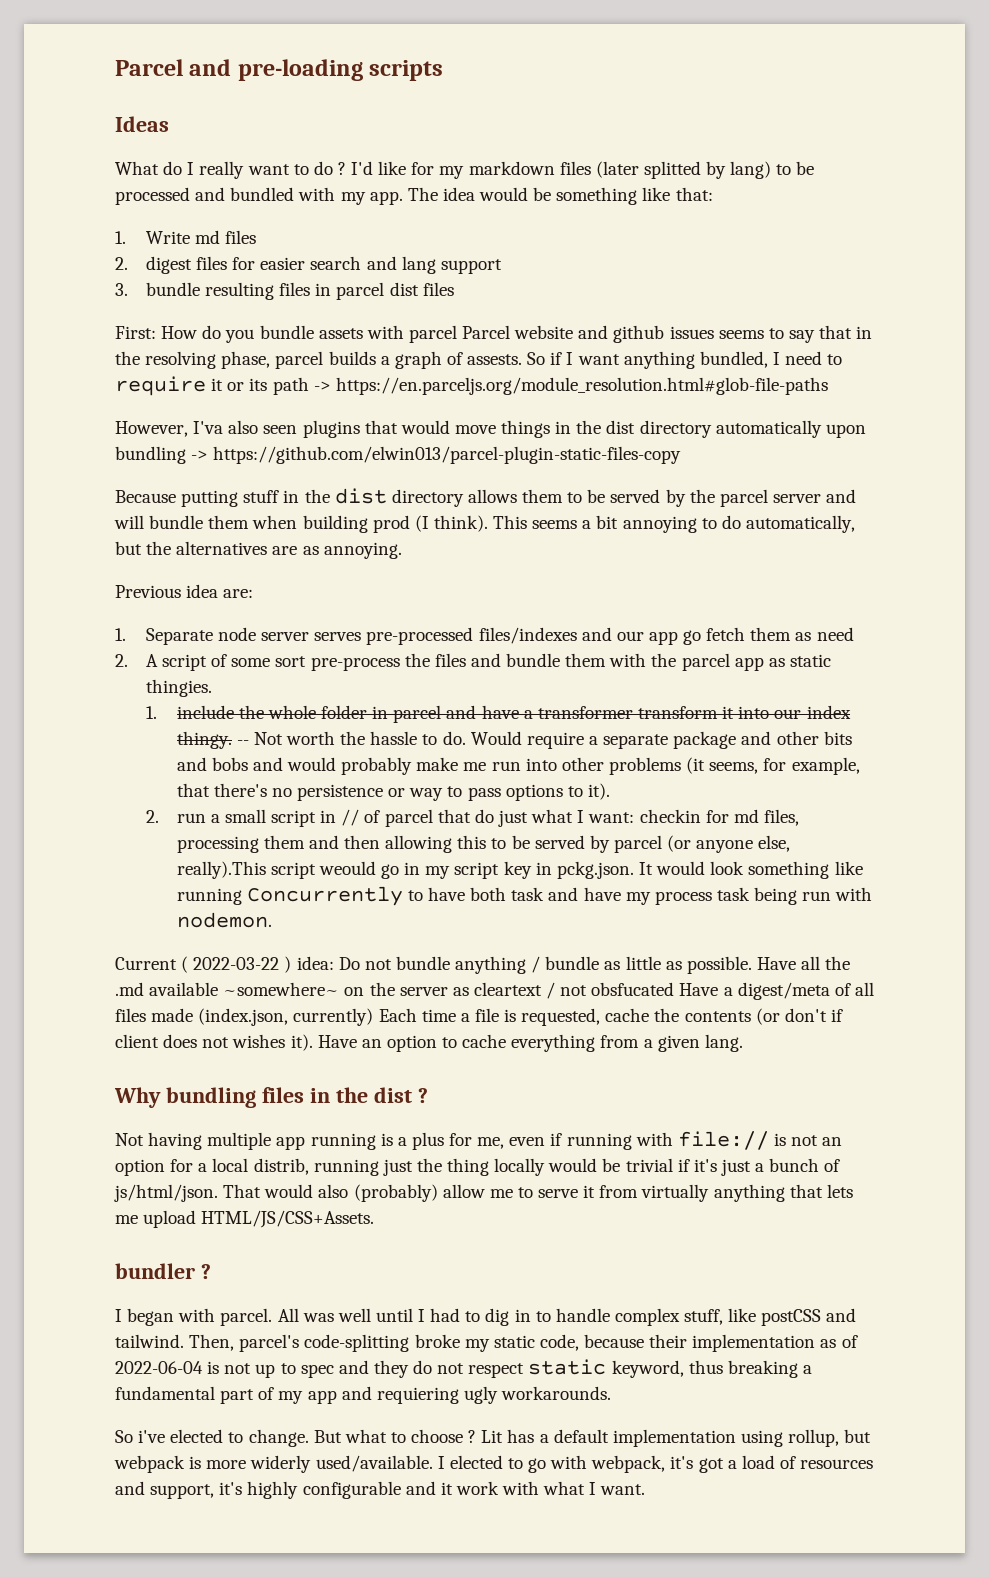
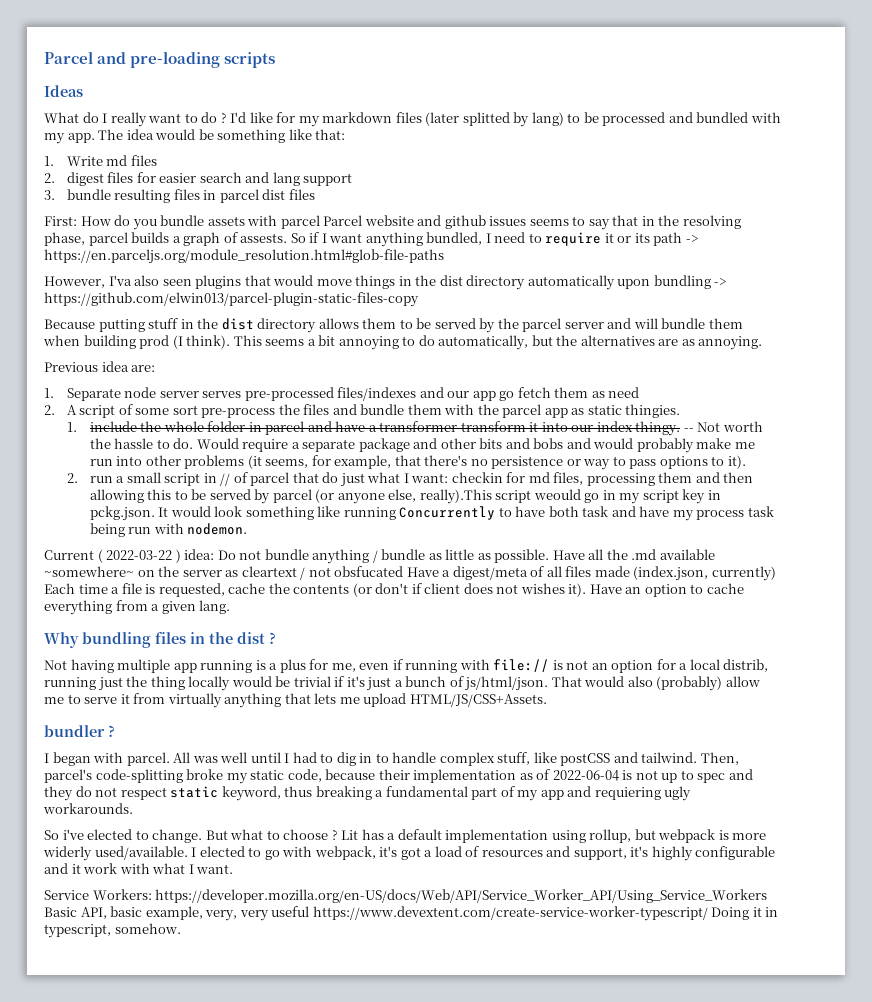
+ Service Workers: https://developer.mozilla.org/en-US/docs/Web/API/Service_Worker_API/Using_Service_Workers Basic API, basic example, very, very useful https://www.devextent.com/create-service-worker-typescript/ Doing it in typescript, somehow.

